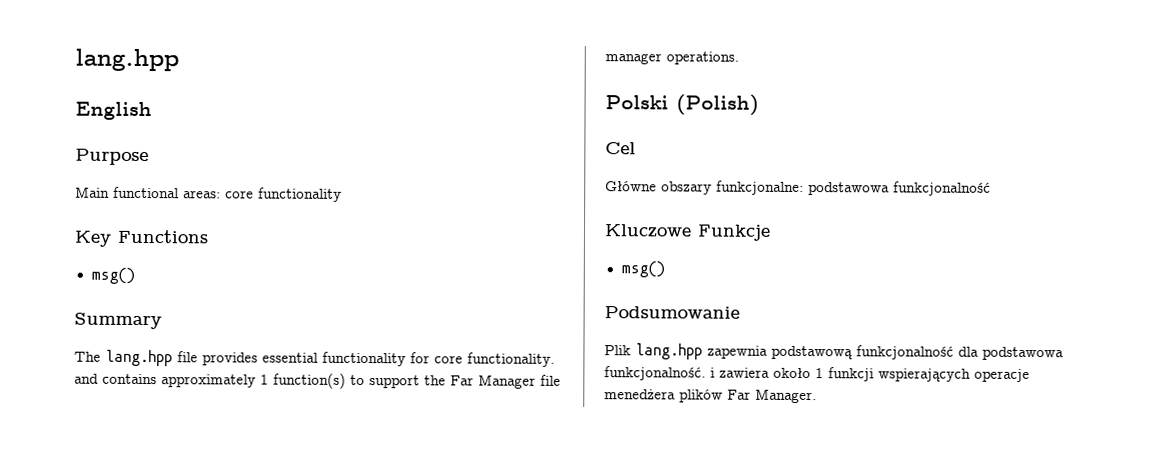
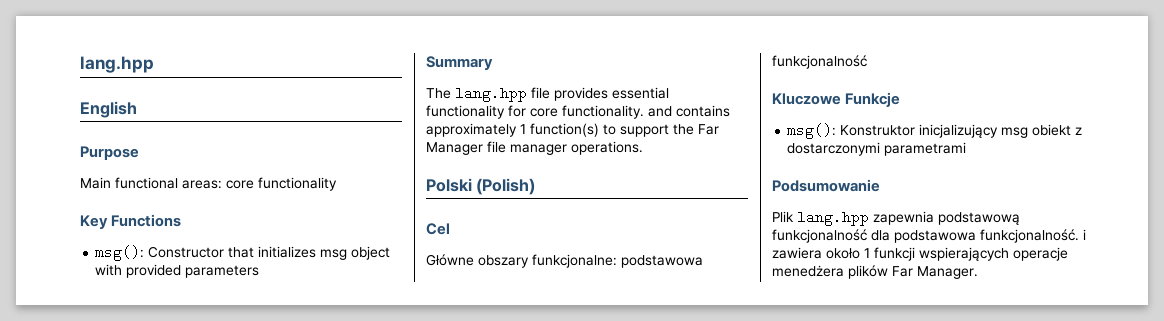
  Key Functions
- msg()
+ msg(): Constructor that initializes msg object with provided parameters
  Kluczowe Funkcje
- msg()
+ msg(): Konstruktor inicjalizujący msg obiekt z dostarczonymi parametrami

